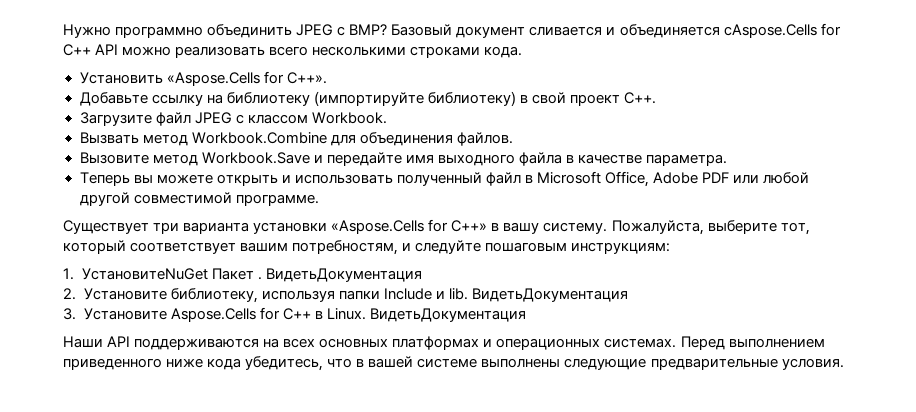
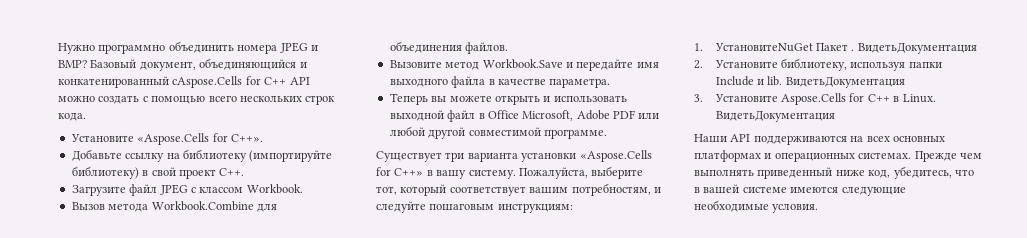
- Нужно программно объединить JPEG с BMP? Базовый документ сливается и объединяется сAspose.Cells for C++ API можно реализовать всего несколькими строками кода.
+ Нужно программно объединить номера JPEG и BMP? Базовый документ, объединяющийся и конкатенированный сAspose.Cells for C++ API можно создать с помощью всего нескольких строк кода.
- Установить «Aspose.Cells for C++».
+ Установите «Aspose.Cells for C++».
- Вызвать метод Workbook.Combine для объединения файлов.
+ Вызов метода Workbook.Combine для объединения файлов.
- Теперь вы можете открыть и использовать полученный файл в Microsoft Office, Adobe PDF или любой другой совместимой программе.
+ Теперь вы можете открыть и использовать выходной файл в Office Microsoft, Adobe PDF или любой другой совместимой программе.
- Перед выполнением приведенного ниже кода убедитесь, что в вашей системе выполнены следующие предварительные условия.
+ Прежде чем выполнять приведенный ниже код, убедитесь, что в вашей системе имеются следующие необходимые условия.

